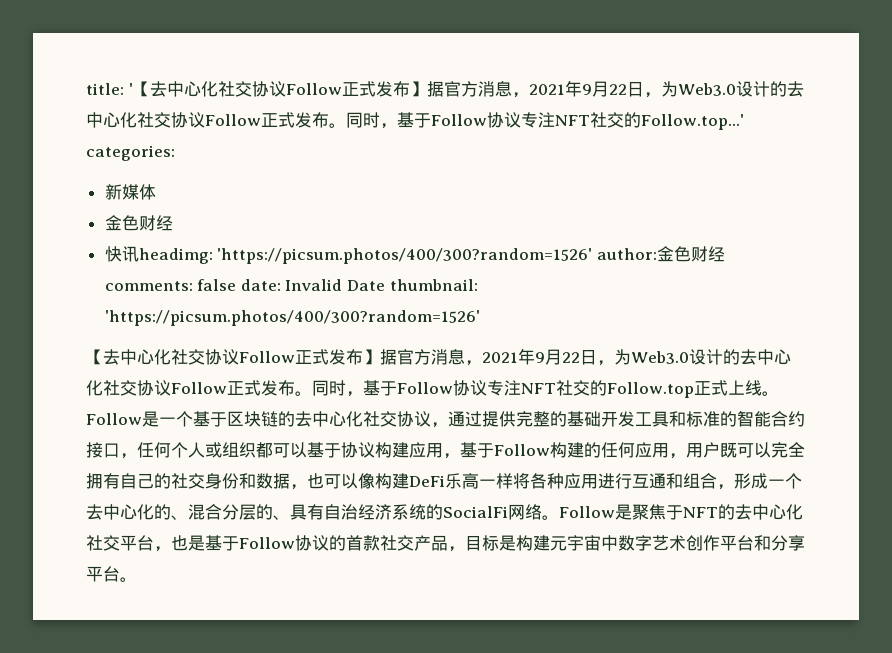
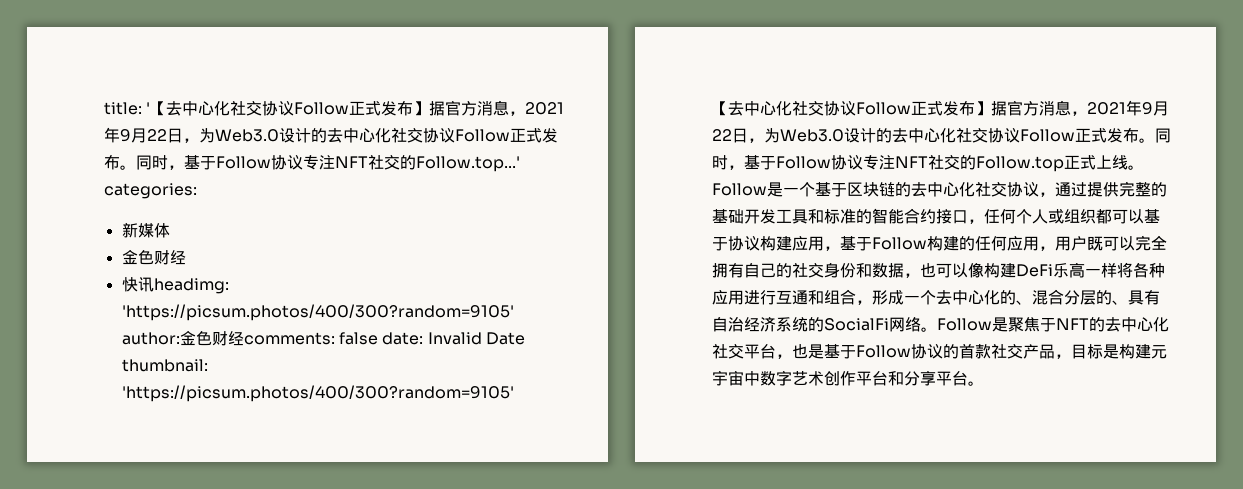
- 快讯headimg: 'https://picsum.photos/400/300?random=1526' author:金色财经comments: false date: Invalid Date thumbnail: 'https://picsum.photos/400/300?random=1526'
+ 快讯headimg: 'https://picsum.photos/400/300?random=9105' author:金色财经comments: false date: Invalid Date thumbnail: 'https://picsum.photos/400/300?random=9105'

